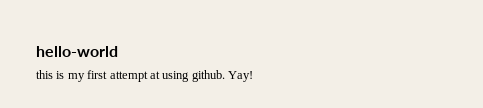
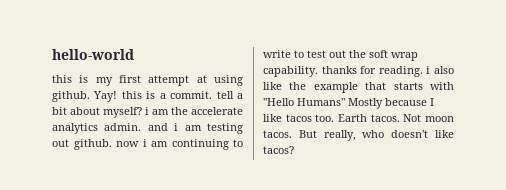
- Yay!
+ Yay! this is a commit. tell a bit about myself? i am the accelerate analytics admin. and i am testing out github. now i am continuing to write to test out the soft wrap capability. thanks for reading. i also like the example that starts with "Hello Humans" Mostly because I like tacos too. Earth tacos. Not moon tacos. But really, who doesn't like tacos?

